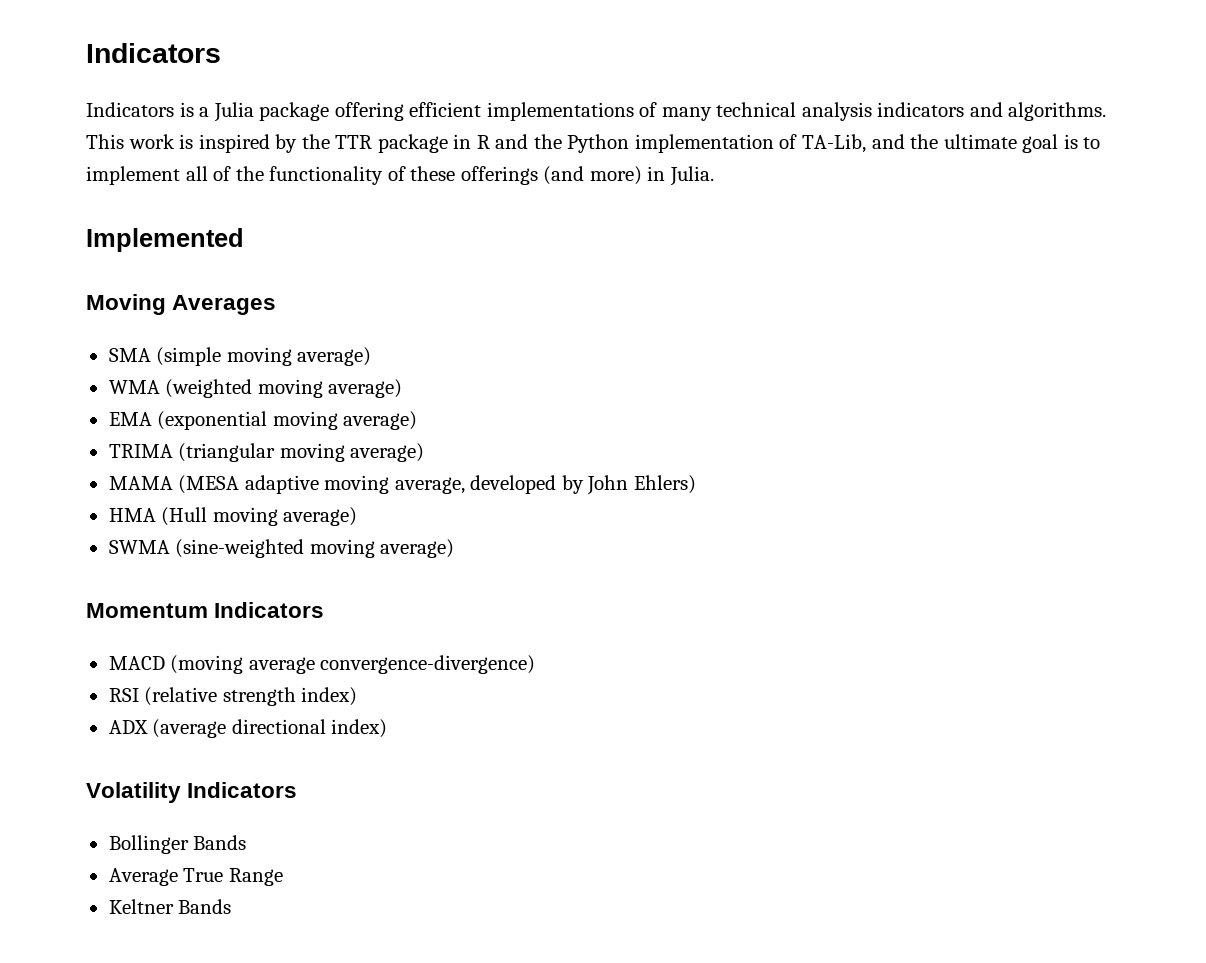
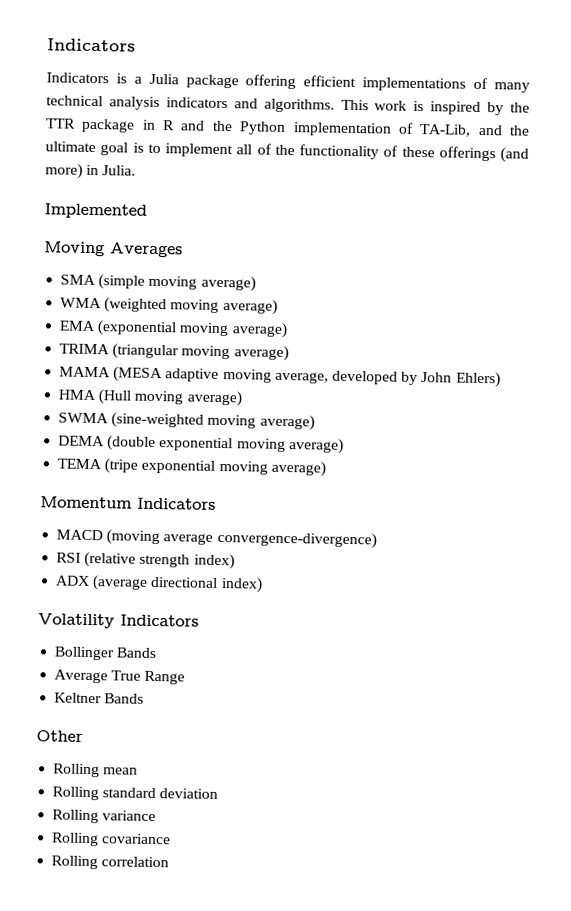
+ DEMA (double exponential moving average)
+ TEMA (tripe exponential moving average)
+ Other
+ Rolling mean
+ Rolling standard deviation
+ Rolling variance
+ Rolling covariance
+ Rolling correlation

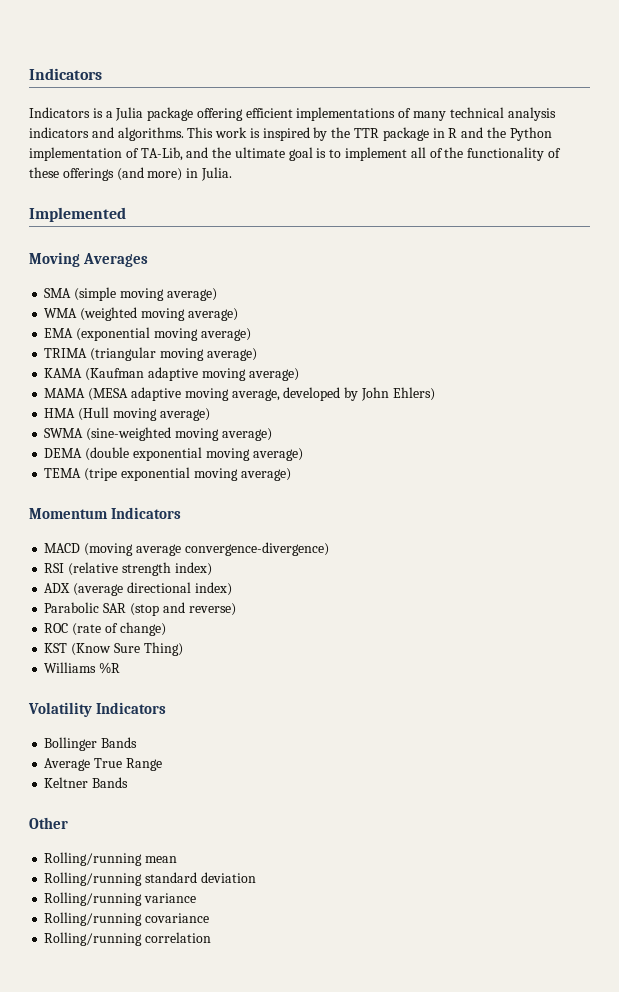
+ KAMA (Kaufman adaptive moving average)
+ Parabolic SAR (stop and reverse)
+ ROC (rate of change)
+ KST (Know Sure Thing)
+ Williams %R
- Rolling mean
+ Rolling/running mean
- Rolling standard deviation
+ Rolling/running standard deviation
- Rolling variance
+ Rolling/running variance
- Rolling covariance
+ Rolling/running covariance
- Rolling correlation
+ Rolling/running correlation

